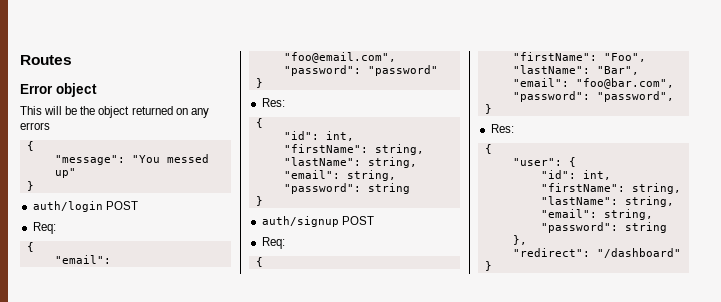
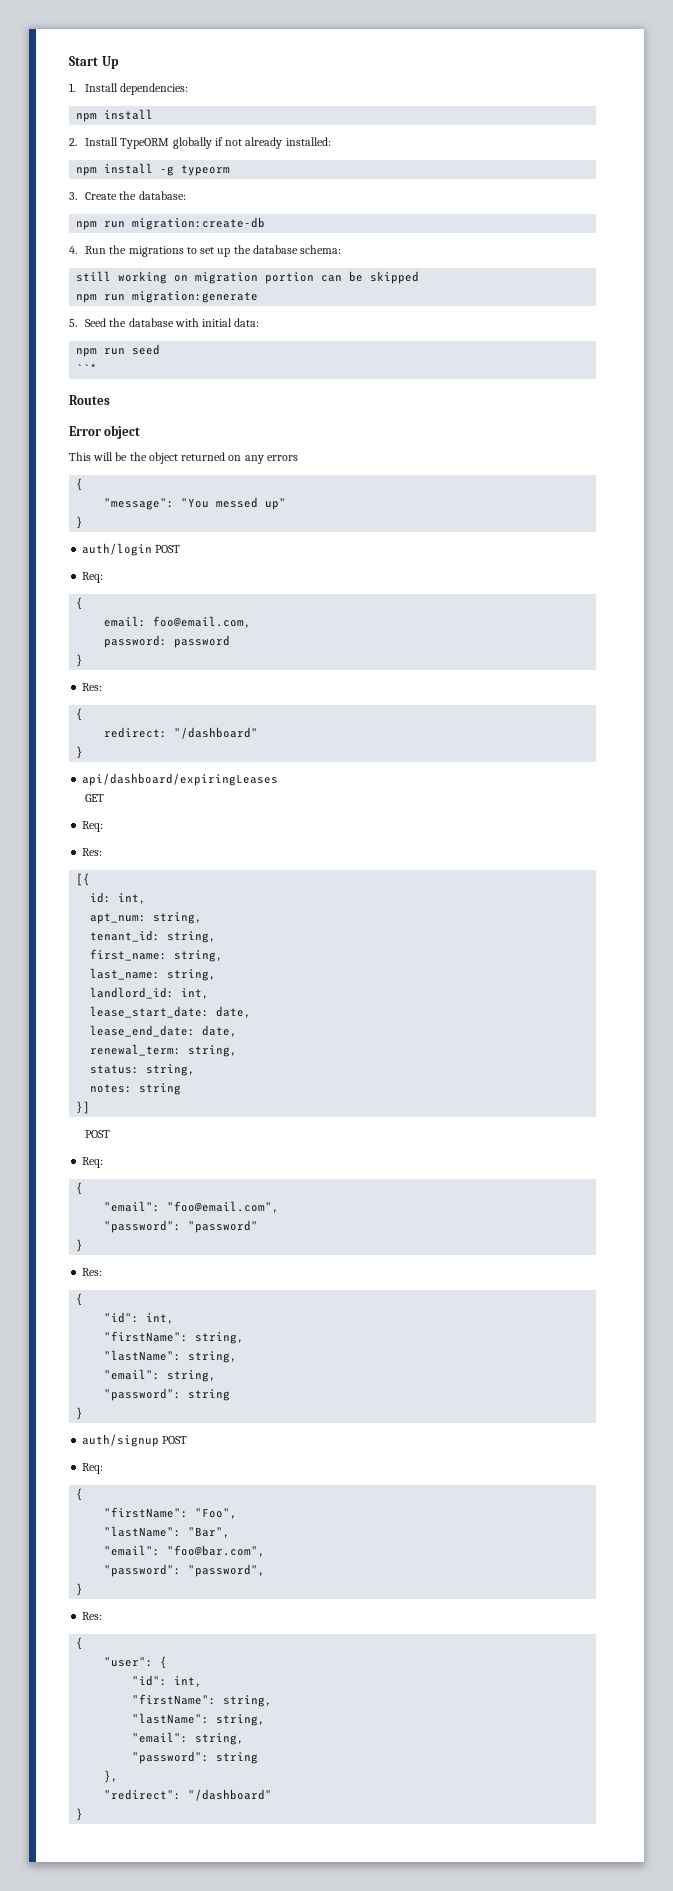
+ Start Up
+ 1. Install dependencies:
+ npm install
+ 2. Install TypeORM globally if not already installed:
+ npm install -g typeorm
+ 3. Create the database:
+ npm run migration:create-db
+ 4. Run the migrations to set up the database schema:
+ still working on migration portion can be skipped
+ npm run migration:generate
+ 5. Seed the database with initial data:
+ npm run seed
+ ``*
+ email: foo@email.com,
+ password: password
+ }
+ Res:
+ {
+ redirect: "/dashboard"
+ }
+ api/dashboard/expiringLeases
+ GET
+ Req:
+ Res:
+ [{
+ id: int,
+ apt_num: string,
+ tenant_id: string,
+ first_name: string,
+ last_name: string,
+ landlord_id: int,
+ lease_start_date: date,
+ lease_end_date: date,
+ renewal_term: string,
+ status: string,
+ notes: string
+ }]
+ POST
+ Req:
+ {

